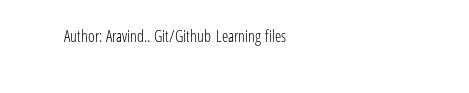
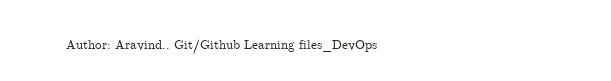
- Git/Github Learning files
+ Git/Github Learning files_DevOps

